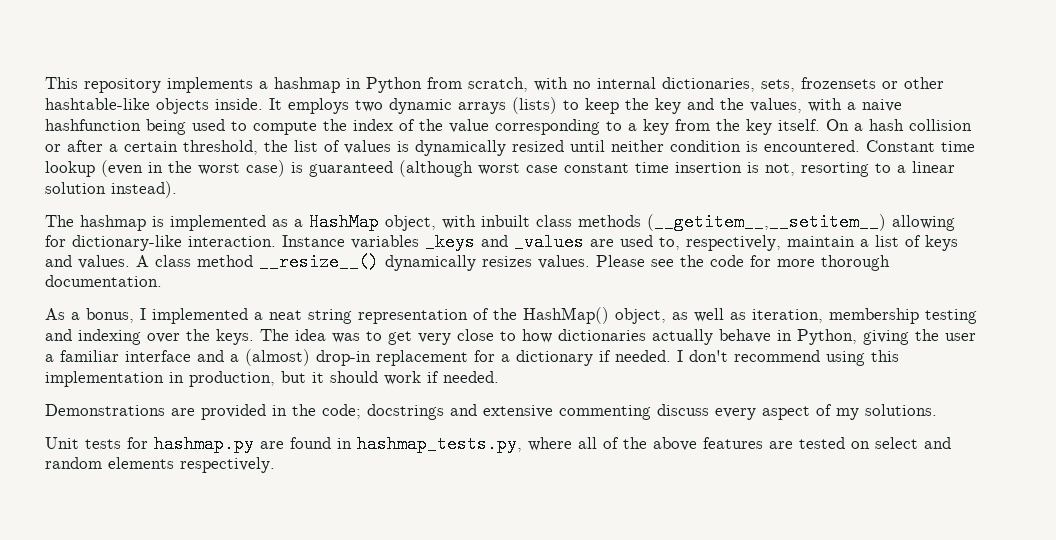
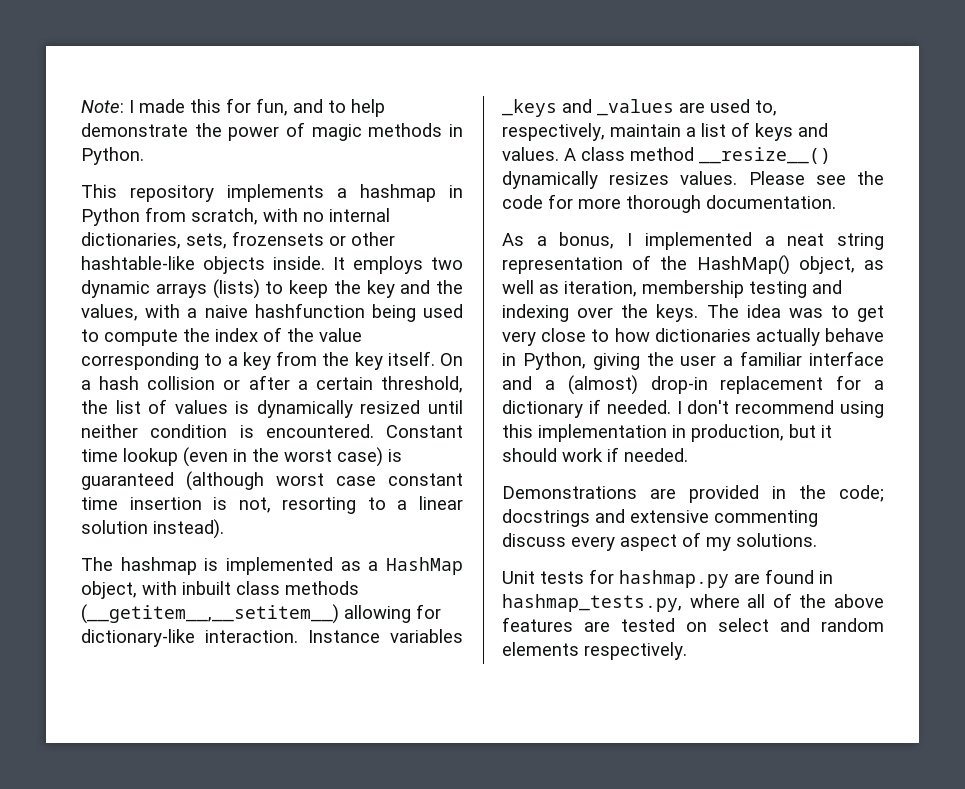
+ Note: I made this for fun, and to help demonstrate the power of magic methods in Python.

